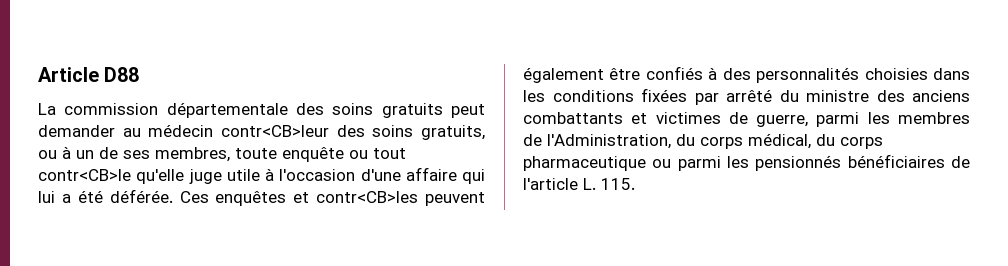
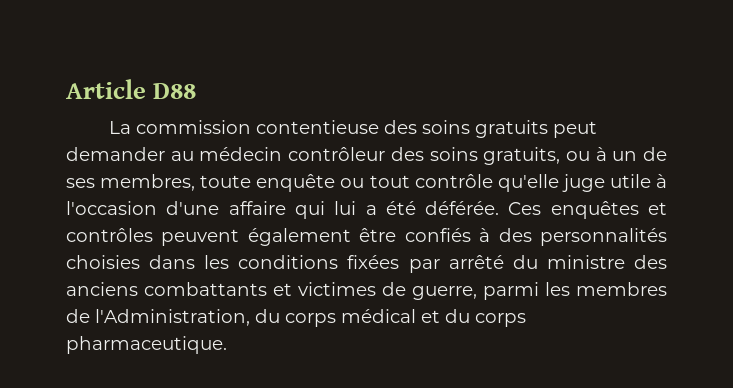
- La commission départementale des soins gratuits peut demander au médecin contr<CB>leur des soins gratuits, ou à un de ses membres, toute enquête ou tout contr<CB>le qu'elle juge utile à l'occasion d'une affaire qui lui a été déférée.
+ La commission contentieuse des soins gratuits peut demander au médecin contrôleur des soins gratuits, ou à un de ses membres, toute enquête ou tout contrôle qu'elle juge utile à l'occasion d'une affaire qui lui a été déférée.
- Ces enquêtes et contr<CB>les peuvent également être confiés à des personnalités choisies dans les conditions fixées par arrêté du ministre des anciens combattants et victimes de guerre, parmi les membres de l'Administration, du corps médical, du corps pharmaceutique ou parmi les pensionnés bénéficiaires de l'article L. 115.
+ Ces enquêtes et contrôles peuvent également être confiés à des personnalités choisies dans les conditions fixées par arrêté du ministre des anciens combattants et victimes de guerre, parmi les membres de l'Administration, du corps médical et du corps pharmaceutique.

